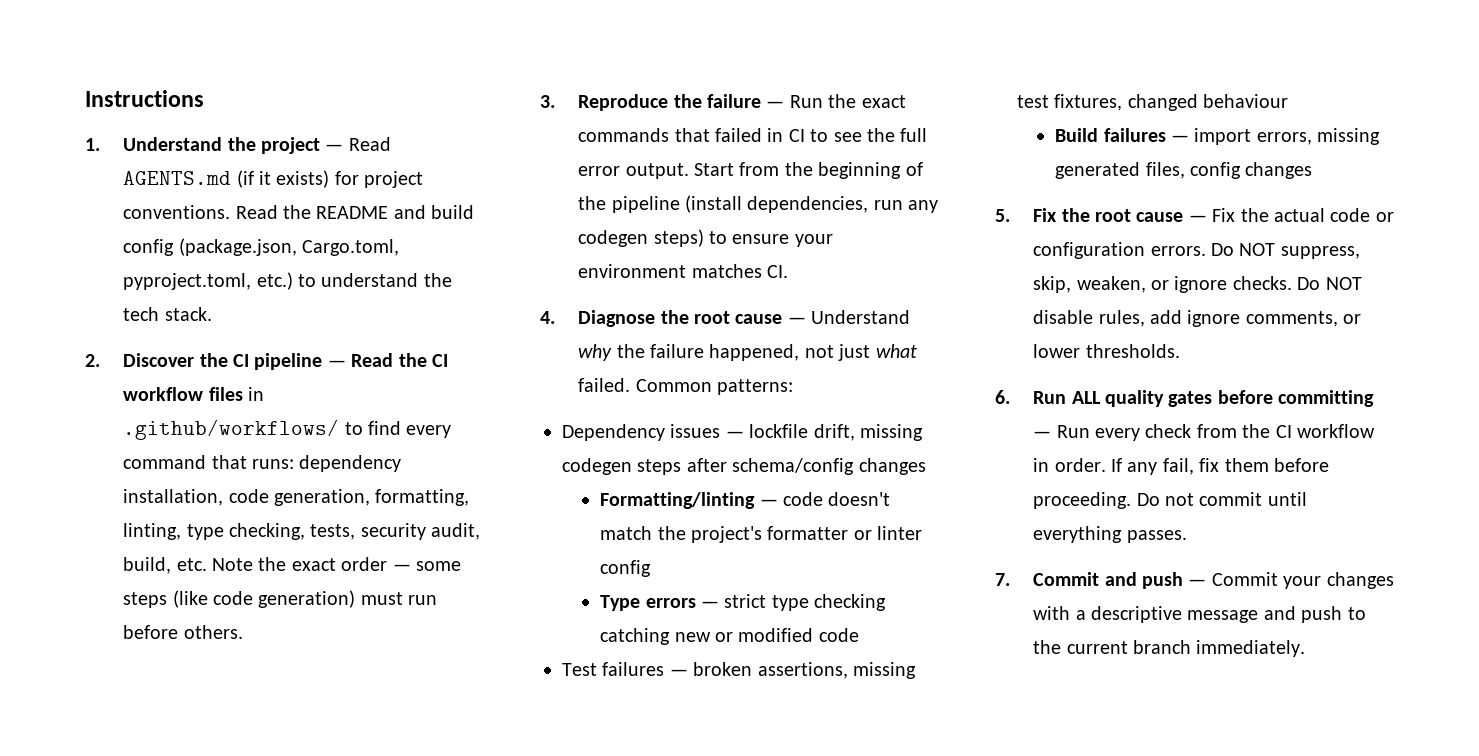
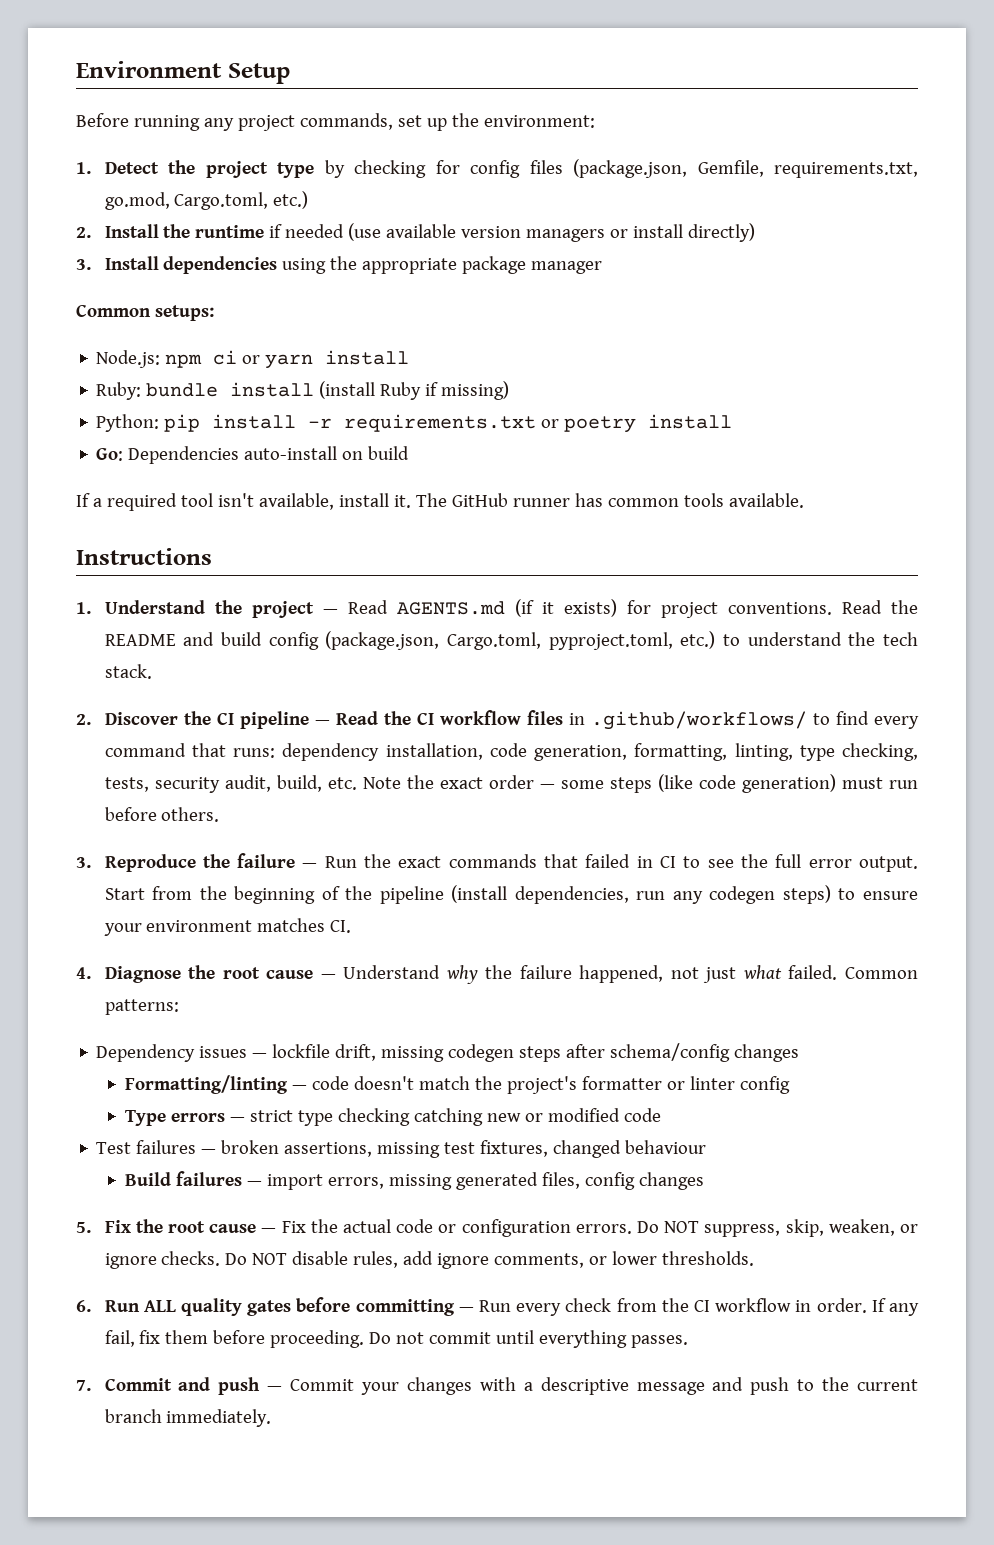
+ Environment Setup
+ Before running any project commands, set up the environment:
+ 1. Detect the project type by checking for config files (package.json, Gemfile, requirements.txt, go.mod, Cargo.toml, etc.)
+ 2. Install the runtime if needed (use available version managers or install directly)
+ 3. Install dependencies using the appropriate package manager
+ Common setups:
+ Node.js: npm ci or yarn install
+ Ruby: bundle install (install Ruby if missing)
+ Python: pip install -r requirements.txt or poetry install
+ Go: Dependencies auto-install on build
+ If a required tool isn't available, install it. The GitHub runner has common tools available.

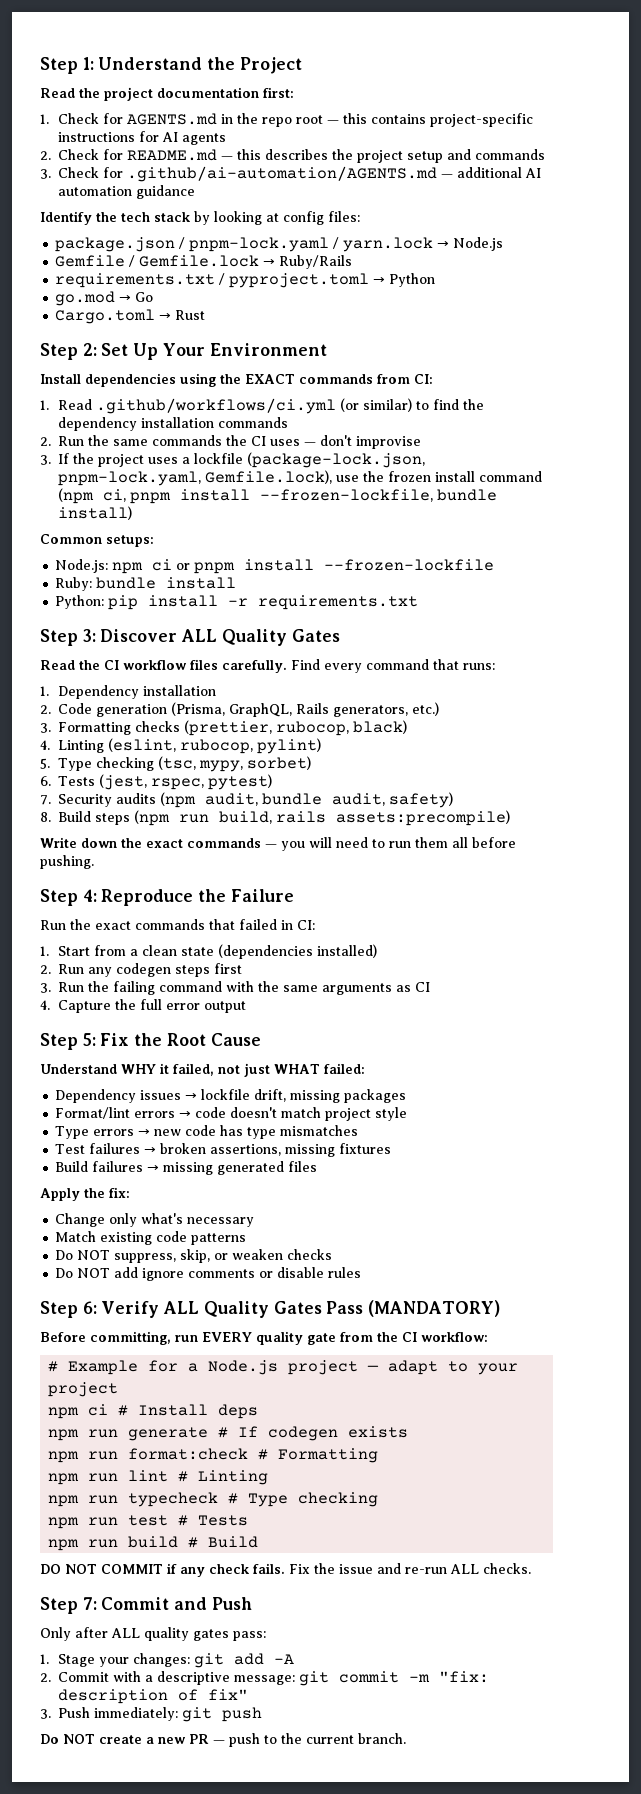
- Environment Setup
- Before running any project commands, set up the environment:
- 1. Detect the project type by checking for config files (package.json, Gemfile, requirements.txt, go.mod, Cargo.toml, etc.)
- 2. Install the runtime if needed (use available version managers or install directly)
- 3. Install dependencies using the appropriate package manager
+ Step 1: Understand the Project
+ Read the project documentation first:
+ 1. Check for AGENTS.md in the repo root — this contains project-specific instructions for AI agents
+ 2. Check for README.md — this describes the project setup and commands
+ 3. Check for .github/ai-automation/AGENTS.md — additional AI automation guidance
+ Identify the tech stack by looking at config files:
+ package.json / pnpm-lock.yaml / yarn.lock → Node.js
+ Gemfile / Gemfile.lock → Ruby/Rails
+ requirements.txt / pyproject.toml → Python
+ go.mod → Go
+ Cargo.toml → Rust
+ Step 2: Set Up Your Environment
+ Install dependencies using the EXACT commands from CI:
+ 1. Read .github/workflows/ci.yml (or similar) to find the dependency installation commands
+ 2. Run the same commands the CI uses — don't improvise
+ 3. If the project uses a lockfile (package-lock.json, pnpm-lock.yaml, Gemfile.lock), use the frozen install command (npm ci, pnpm install --frozen-lockfile, bundle install)
- Node.js: npm ci or yarn install
+ Node.js: npm ci or pnpm install --frozen-lockfile
- Ruby: bundle install (install Ruby if missing)
+ Ruby: bundle install
- Python: pip install -r requirements.txt or poetry install
- Go: Dependencies auto-install on build
- If a required tool isn't available, install it. The GitHub runner has common tools available.
- Instructions
- 1. Understand the project — Read AGENTS.md (if it exists) for project conventions. Read the README and build config (package.json, Cargo.toml, pyproject.toml, etc.) to understand the tech stack.
- 2. Discover the CI pipeline — Read the CI workflow files in .github/workflows/ to find every command that runs: dependency installation, code generation, formatting, linting, type checking, tests, security audit, build, etc. Note the exact order — some steps (like code generation) must run before others.
- 3. Reproduce the failure — Run the exact commands that failed in CI to see the full error output. Start from the beginning of the pipeline (install dependencies, run any codegen steps) to ensure your environment matches CI.
- 4. Diagnose the root cause — Understand why the failure happened, not just what failed. Common patterns:
+ Python: pip install -r requirements.txt
+ Step 3: Discover ALL Quality Gates
+ Read the CI workflow files carefully. Find every command that runs:
+ 1. Dependency installation
+ 2. Code generation (Prisma, GraphQL, Rails generators, etc.)
+ 3. Formatting checks (prettier, rubocop, black)
+ 4. Linting (eslint, rubocop, pylint)
+ 5. Type checking (tsc, mypy, sorbet)
+ 6. Tests (jest, rspec, pytest)
+ 7. Security audits (npm audit, bundle audit, safety)
+ 8. Build steps (npm run build, rails assets:precompile)
+ Write down the exact commands — you will need to run them all before pushing.
+ Step 4: Reproduce the Failure
+ Run the exact commands that failed in CI:
+ 1. Start from a clean state (dependencies installed)
+ 2. Run any codegen steps first
+ 3. Run the failing command with the same arguments as CI
+ 4. Capture the full error output
+ Step 5: Fix the Root Cause
+ Understand WHY it failed, not just WHAT failed:
- Dependency issues — lockfile drift, missing codegen steps after schema/config changes
- Formatting/linting — code doesn't match the project's formatter or linter config
- Type errors — strict type checking catching new or modified code
+ Dependency issues → lockfile drift, missing packages
+ Format/lint errors → code doesn't match project style
+ Type errors → new code has type mismatches
- Test failures — broken assertions, missing test fixtures, changed behaviour
- Build failures — import errors, missing generated files, config changes
- 5. Fix the root cause — Fix the actual code or configuration errors. Do NOT suppress, skip, weaken, or ignore checks. Do NOT disable rules, add ignore comments, or lower thresholds.
- 6. Run ALL quality gates before committing — Run every check from the CI workflow in order. If any fail, fix them before proceeding. Do not commit until everything passes.
- 7. Commit and push — Commit your changes with a descriptive message and push to the current branch immediately.
+ Test failures → broken assertions, missing fixtures
+ Build failures → missing generated files
+ Apply the fix:
+ Change only what's necessary
+ Match existing code patterns
+ Do NOT suppress, skip, or weaken checks
+ Do NOT add ignore comments or disable rules
+ Step 6: Verify ALL Quality Gates Pass (MANDATORY)
+ Before committing, run EVERY quality gate from the CI workflow:
+ # Example for a Node.js project — adapt to your project
+ npm ci # Install deps
+ npm run generate # If codegen exists
+ npm run format:check # Formatting
+ npm run lint # Linting
+ npm run typecheck # Type checking
+ npm run test # Tests
+ npm run build # Build
+ DO NOT COMMIT if any check fails. Fix the issue and re-run ALL checks.
+ Step 7: Commit and Push
+ Only after ALL quality gates pass:
+ 1. Stage your changes: git add -A
+ 2. Commit with a descriptive message: git commit -m "fix: description of fix"
+ 3. Push immediately: git push
+ Do NOT create a new PR — push to the current branch.

